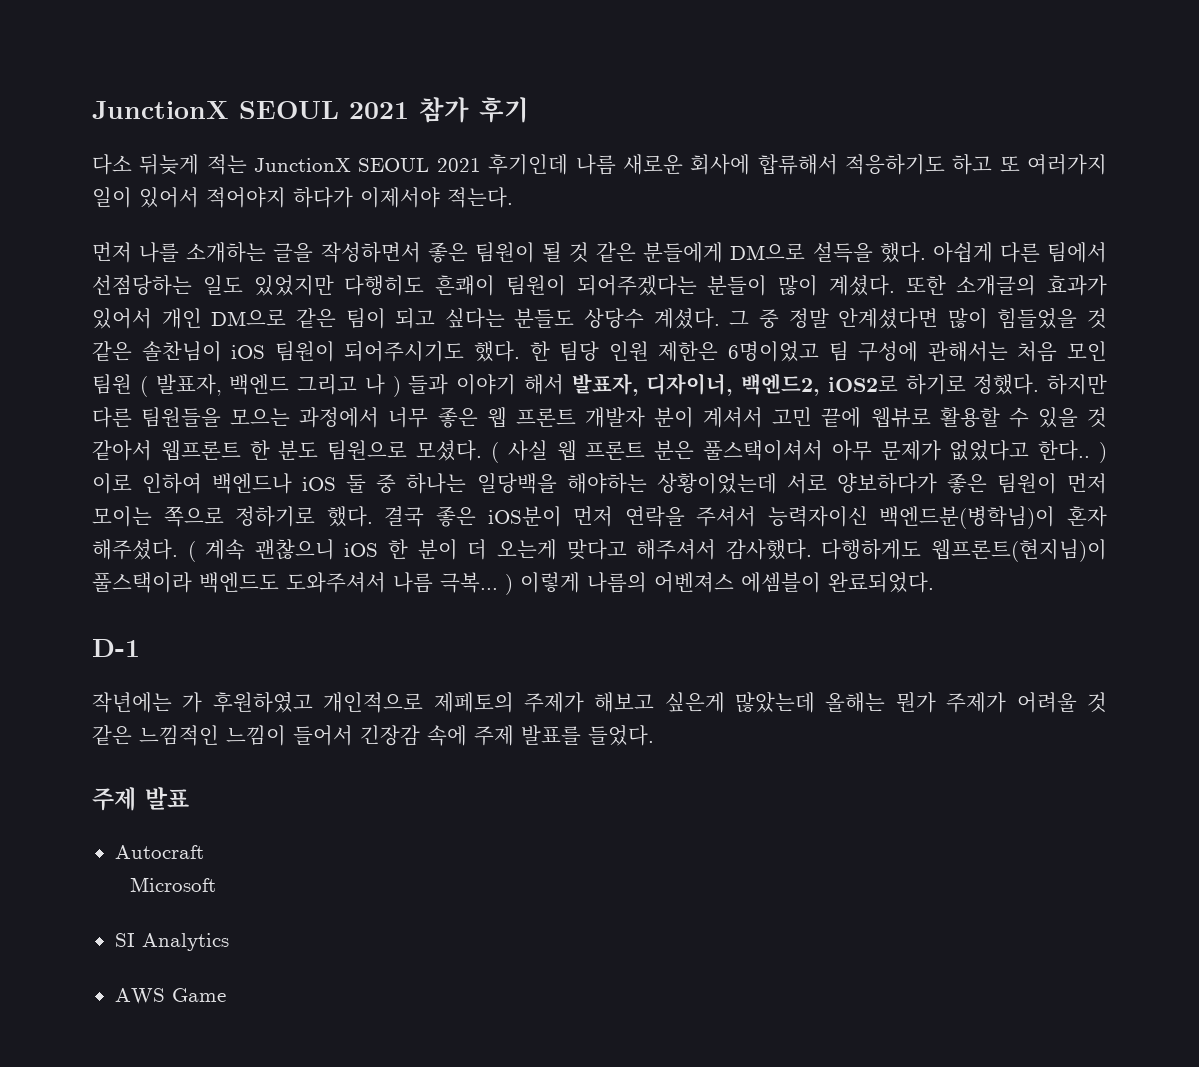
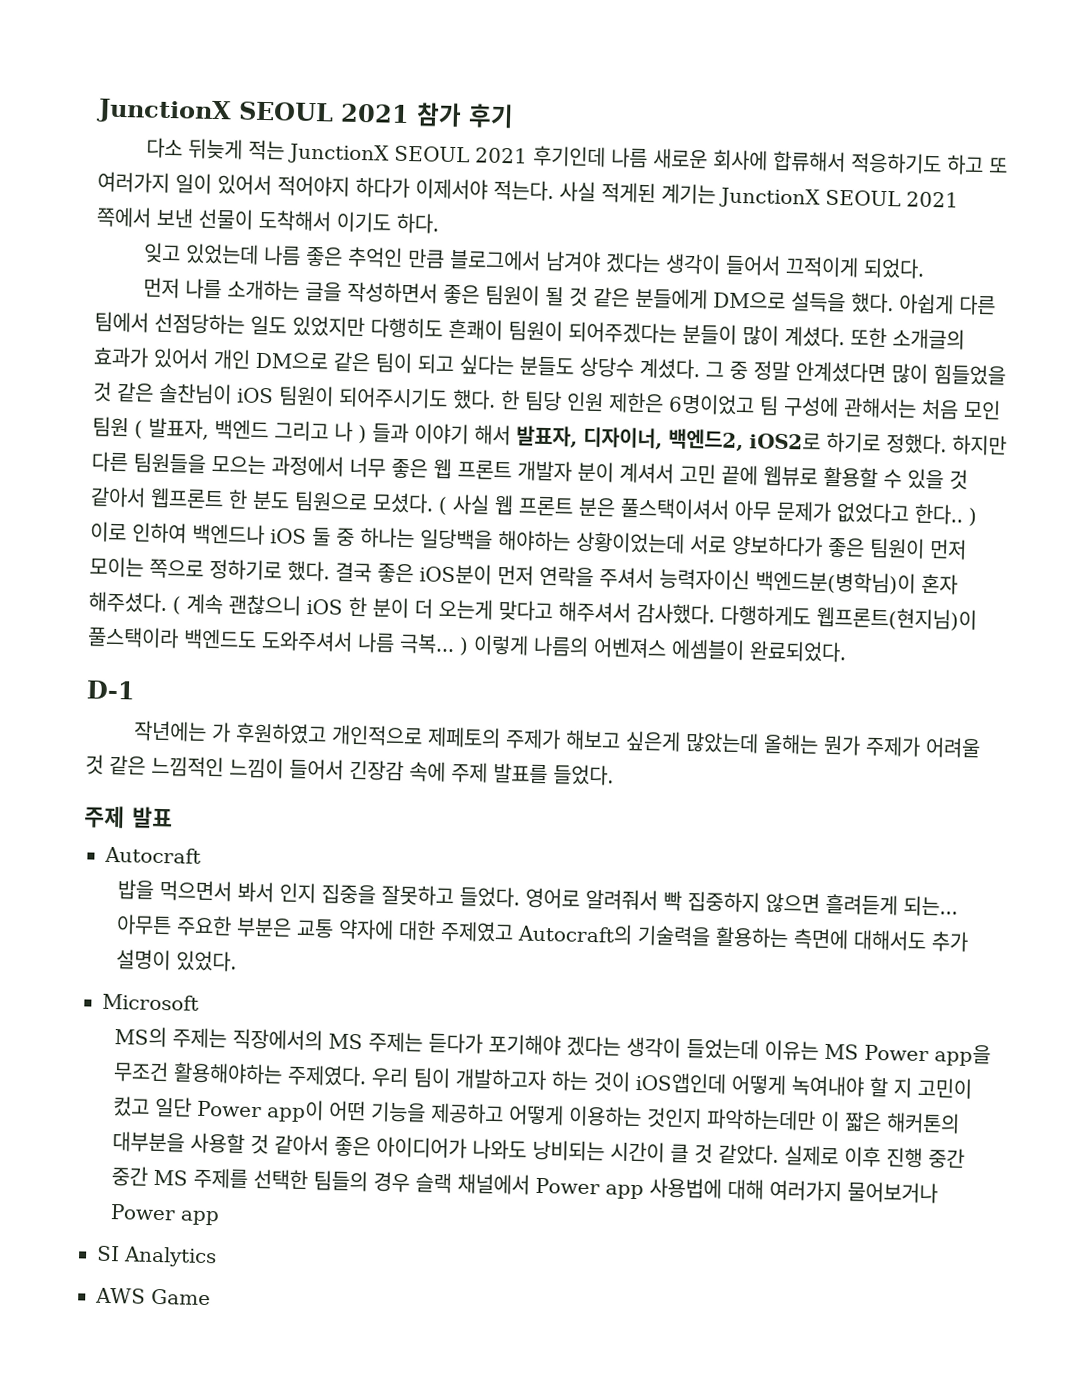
+ 사실 적게된 계기는 JunctionX SEOUL 2021 쪽에서 보낸 선물이 도착해서 이기도 하다.
+ 잊고 있었는데 나름 좋은 추억인 만큼 블로그에서 남겨야 겠다는 생각이 들어서 끄적이게 되었다.
+ 밥을 먹으면서 봐서 인지 집중을 잘못하고 들었다. 영어로 알려줘서 빡 집중하지 않으면 흘려듣게 되는... 아무튼 주요한 부분은 교통 약자에 대한 주제였고 Autocraft의 기술력을 활용하는 측면에 대해서도 추가 설명이 있었다.
  Microsoft
+ MS의 주제는 직장에서의 MS 주제는 듣다가 포기해야 겠다는 생각이 들었는데 이유는 MS Power app을 무조건 활용해야하는 주제였다. 우리 팀이 개발하고자 하는 것이 iOS앱인데 어떻게 녹여내야 할 지 고민이 컸고 일단 Power app이 어떤 기능을 제공하고 어떻게 이용하는 것인지 파악하는데만 이 짧은 해커톤의 대부분을 사용할 것 같아서 좋은 아이디어가 나와도 낭비되는 시간이 클 것 같았다. 실제로 이후 진행 중간 중간 MS 주제를 선택한 팀들의 경우 슬랙 채널에서 Power app 사용법에 대해 여러가지 물어보거나 Power app

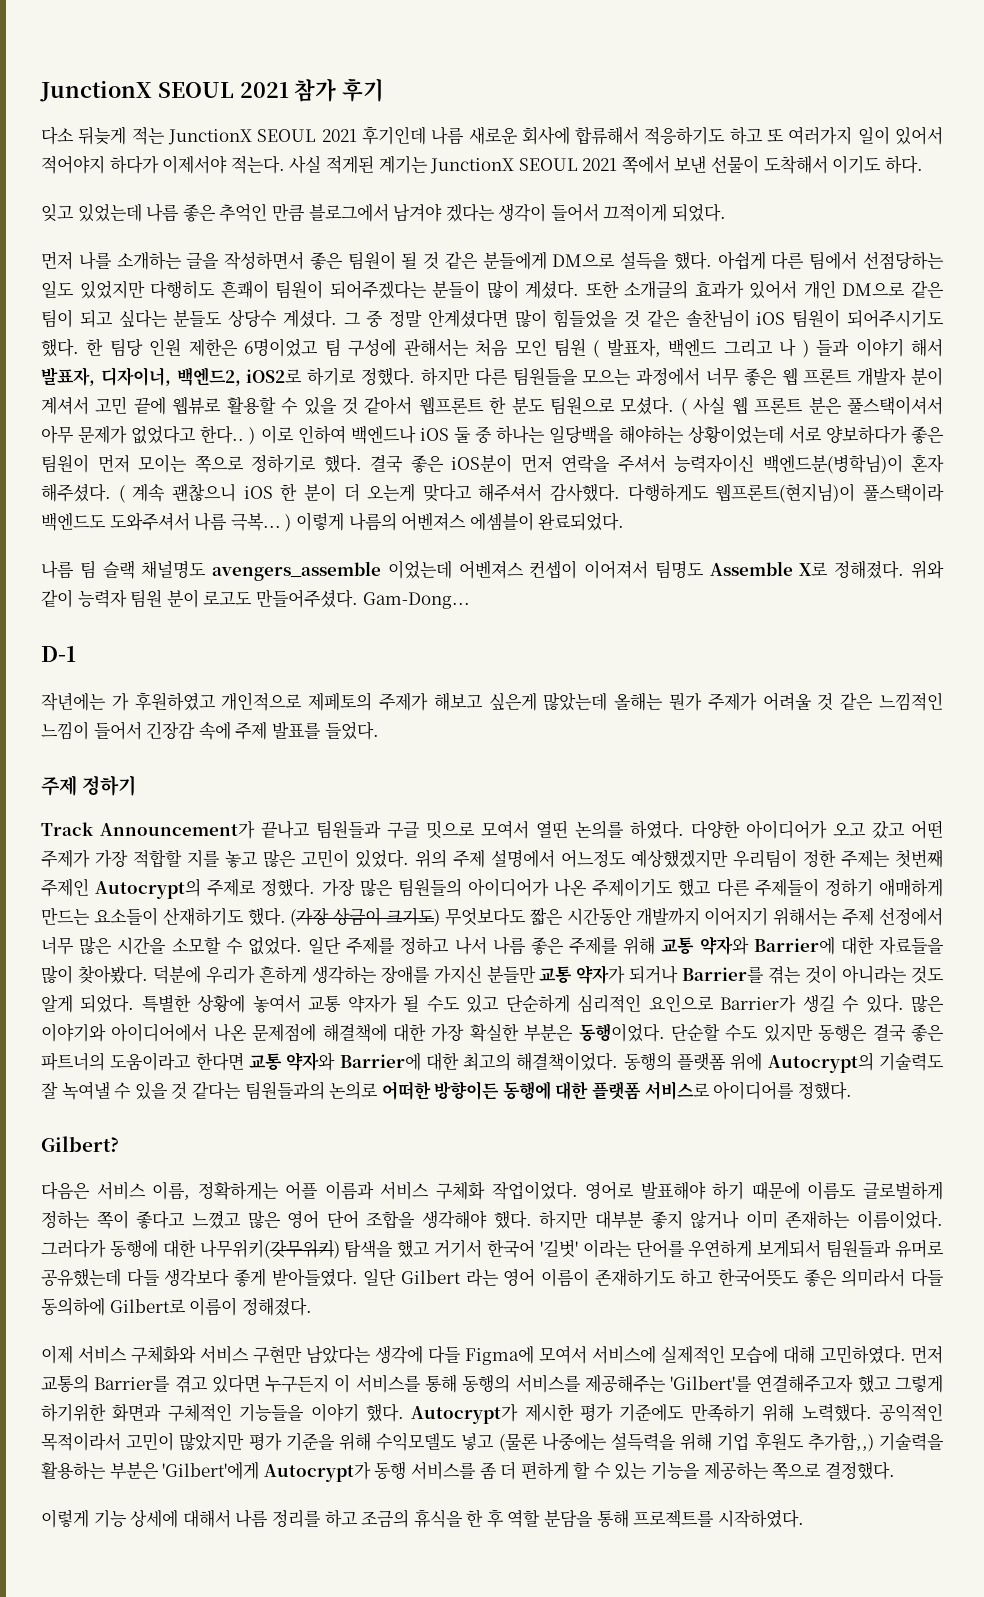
+ 나름 팀 슬랙 채널명도 avengers_assemble 이었는데 어벤져스 컨셉이 이어져서 팀명도 Assemble X로 정해졌다. 위와 같이 능력자 팀원 분이 로고도 만들어주셨다. Gam-Dong...
- 주제 발표
- Autocraft
- 밥을 먹으면서 봐서 인지 집중을 잘못하고 들었다. 영어로 알려줘서 빡 집중하지 않으면 흘려듣게 되는... 아무튼 주요한 부분은 교통 약자에 대한 주제였고 Autocraft의 기술력을 활용하는 측면에 대해서도 추가 설명이 있었다.
- Microsoft
- MS의 주제는 직장에서의 MS 주제는 듣다가 포기해야 겠다는 생각이 들었는데 이유는 MS Power app을 무조건 활용해야하는 주제였다. 우리 팀이 개발하고자 하는 것이 iOS앱인데 어떻게 녹여내야 할 지 고민이 컸고 일단 Power app이 어떤 기능을 제공하고 어떻게 이용하는 것인지 파악하는데만 이 짧은 해커톤의 대부분을 사용할 것 같아서 좋은 아이디어가 나와도 낭비되는 시간이 클 것 같았다. 실제로 이후 진행 중간 중간 MS 주제를 선택한 팀들의 경우 슬랙 채널에서 Power app 사용법에 대해 여러가지 물어보거나 Power app
- SI Analytics
- AWS Game
+ 주제 정하기
+ Track Announcement가 끝나고 팀원들과 구글 밋으로 모여서 열띤 논의를 하였다. 다양한 아이디어가 오고 갔고 어떤 주제가 가장 적합할 지를 놓고 많은 고민이 있었다. 위의 주제 설명에서 어느정도 예상했겠지만 우리팀이 정한 주제는 첫번째 주제인 Autocrypt의 주제로 정했다. 가장 많은 팀원들의 아이디어가 나온 주제이기도 했고 다른 주제들이 정하기 애매하게 만드는 요소들이 산재하기도 했다. (가장 상금이 크기도) 무엇보다도 짧은 시간동안 개발까지 이어지기 위해서는 주제 선정에서 너무 많은 시간을 소모할 수 없었다. 일단 주제를 정하고 나서 나름 좋은 주제를 위해 교통 약자와 Barrier에 대한 자료들을 많이 찾아봤다. 덕분에 우리가 흔하게 생각하는 장애를 가지신 분들만 교통 약자가 되거나 Barrier를 겪는 것이 아니라는 것도 알게 되었다. 특별한 상황에 놓여서 교통 약자가 될 수도 있고 단순하게 심리적인 요인으로 Barrier가 생길 수 있다. 많은 이야기와 아이디어에서 나온 문제점에 해결책에 대한 가장 확실한 부분은 동행이었다. 단순할 수도 있지만 동행은 결국 좋은 파트너의 도움이라고 한다면 교통 약자와 Barrier에 대한 최고의 해결책이었다. 동행의 플랫폼 위에 Autocrypt의 기술력도 잘 녹여낼 수 있을 것 같다는 팀원들과의 논의로 어떠한 방향이든 동행에 대한 플랫폼 서비스로 아이디어를 정했다.
+ Gilbert?
+ 다음은 서비스 이름, 정확하게는 어플 이름과 서비스 구체화 작업이었다. 영어로 발표해야 하기 때문에 이름도 글로벌하게 정하는 쪽이 좋다고 느꼈고 많은 영어 단어 조합을 생각해야 했다. 하지만 대부분 좋지 않거나 이미 존재하는 이름이었다. 그러다가 동행에 대한 나무위키(갓무위키) 탐색을 했고 거기서 한국어 '길벗' 이라는 단어를 우연하게 보게되서 팀원들과 유머로 공유했는데 다들 생각보다 좋게 받아들였다. 일단 Gilbert 라는 영어 이름이 존재하기도 하고 한국어뜻도 좋은 의미라서 다들 동의하에 Gilbert로 이름이 정해졌다.
+ 이제 서비스 구체화와 서비스 구현만 남았다는 생각에 다들 Figma에 모여서 서비스에 실제적인 모습에 대해 고민하였다. 먼저 교통의 Barrier를 겪고 있다면 누구든지 이 서비스를 통해 동행의 서비스를 제공해주는 'Gilbert'를 연결해주고자 했고 그렇게 하기위한 화면과 구체적인 기능들을 이야기 했다. Autocrypt가 제시한 평가 기준에도 만족하기 위해 노력했다. 공익적인 목적이라서 고민이 많았지만 평가 기준을 위해 수익모델도 넣고 (물론 나중에는 설득력을 위해 기업 후원도 추가함,,) 기술력을 활용하는 부분은 'Gilbert'에게 Autocrypt가 동행 서비스를 좀 더 편하게 할 수 있는 기능을 제공하는 쪽으로 결정했다.
+ 이렇게 기능 상세에 대해서 나름 정리를 하고 조금의 휴식을 한 후 역할 분담을 통해 프로젝트를 시작하였다.

